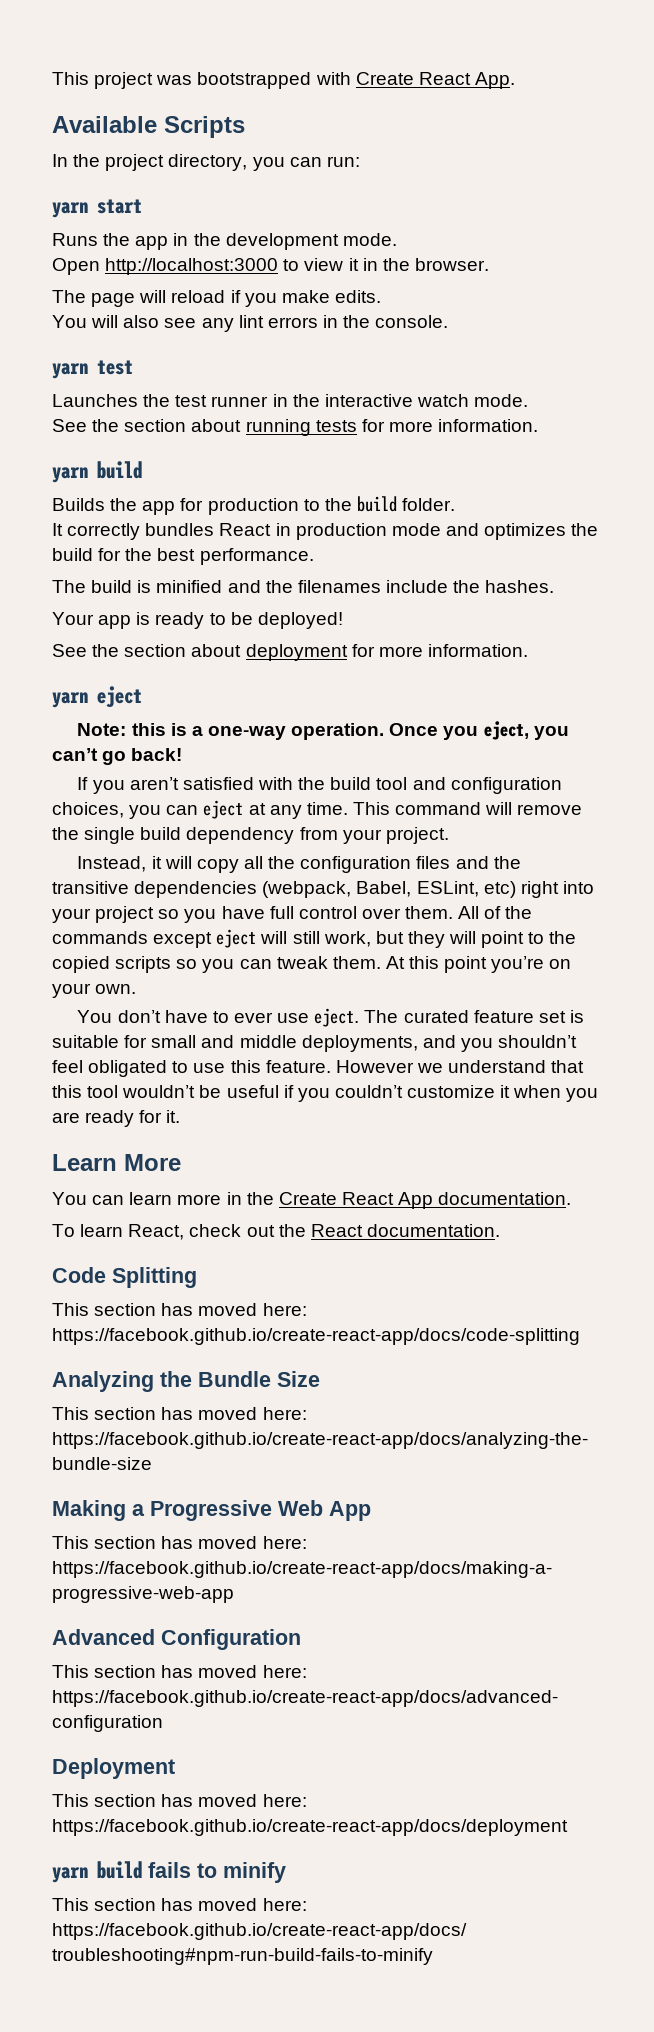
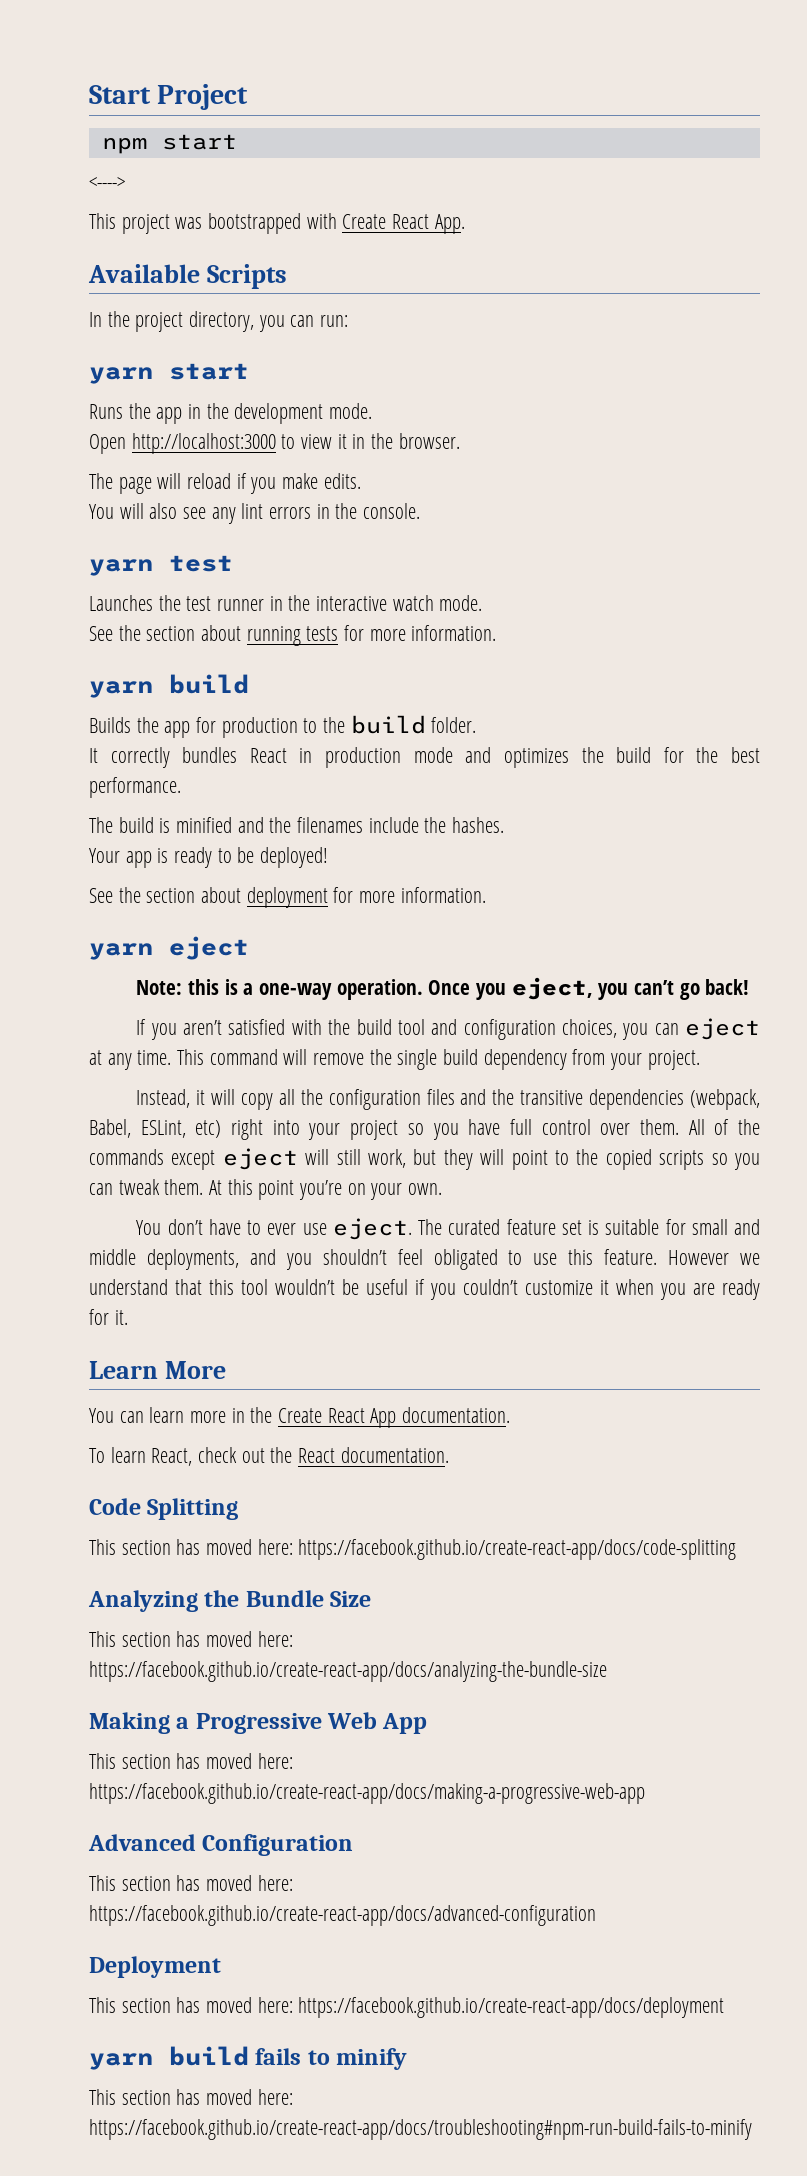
+ Start Project
+ npm start
+ <---->

